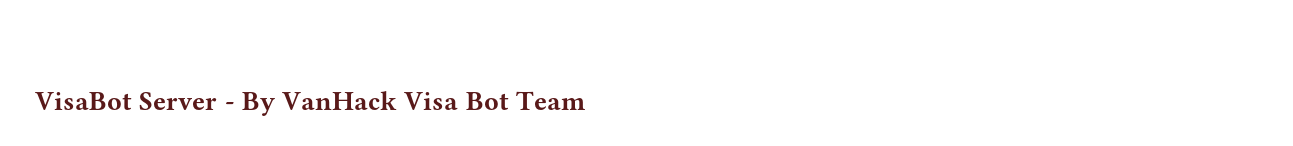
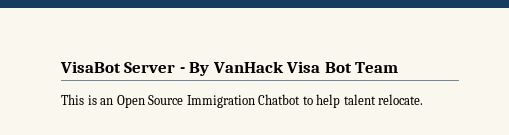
+ This is an Open Source Immigration Chatbot to help talent relocate.

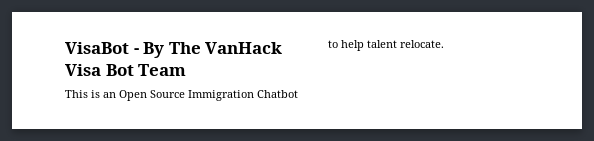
- VisaBot Server - By VanHack Visa Bot Team
+ VisaBot - By The VanHack Visa Bot Team

